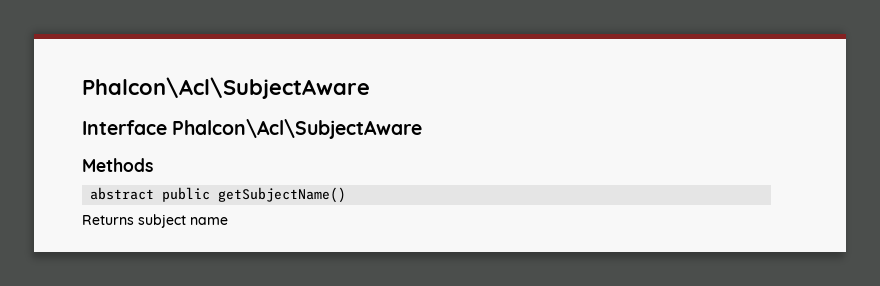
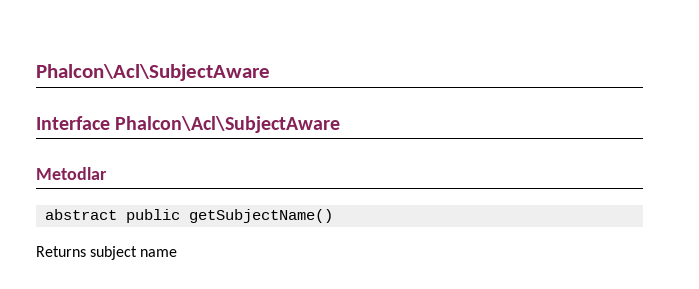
- Methods
+ Metodlar

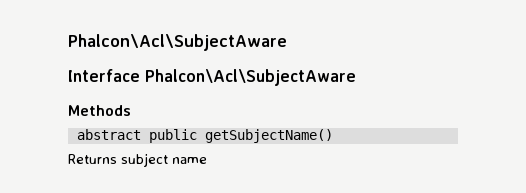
- Metodlar
+ Methods

